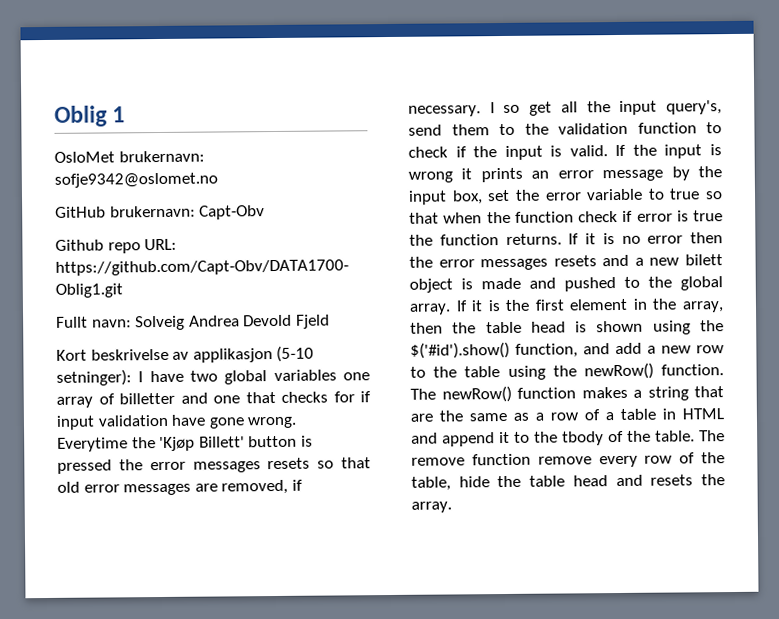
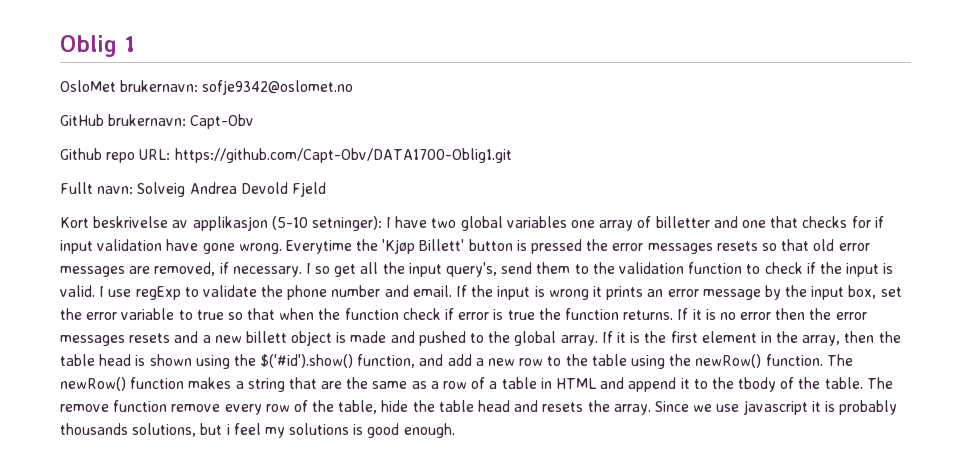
+ I use regExp to validate the phone number and email.
- If it is no error then the error messages resets and a new bilett object is made and pushed to the global array.
+ If it is no error then the error messages resets and a new billett object is made and pushed to the global array.
+ Since we use javascript it is probably thousands solutions, but i feel my solutions is good enough.

